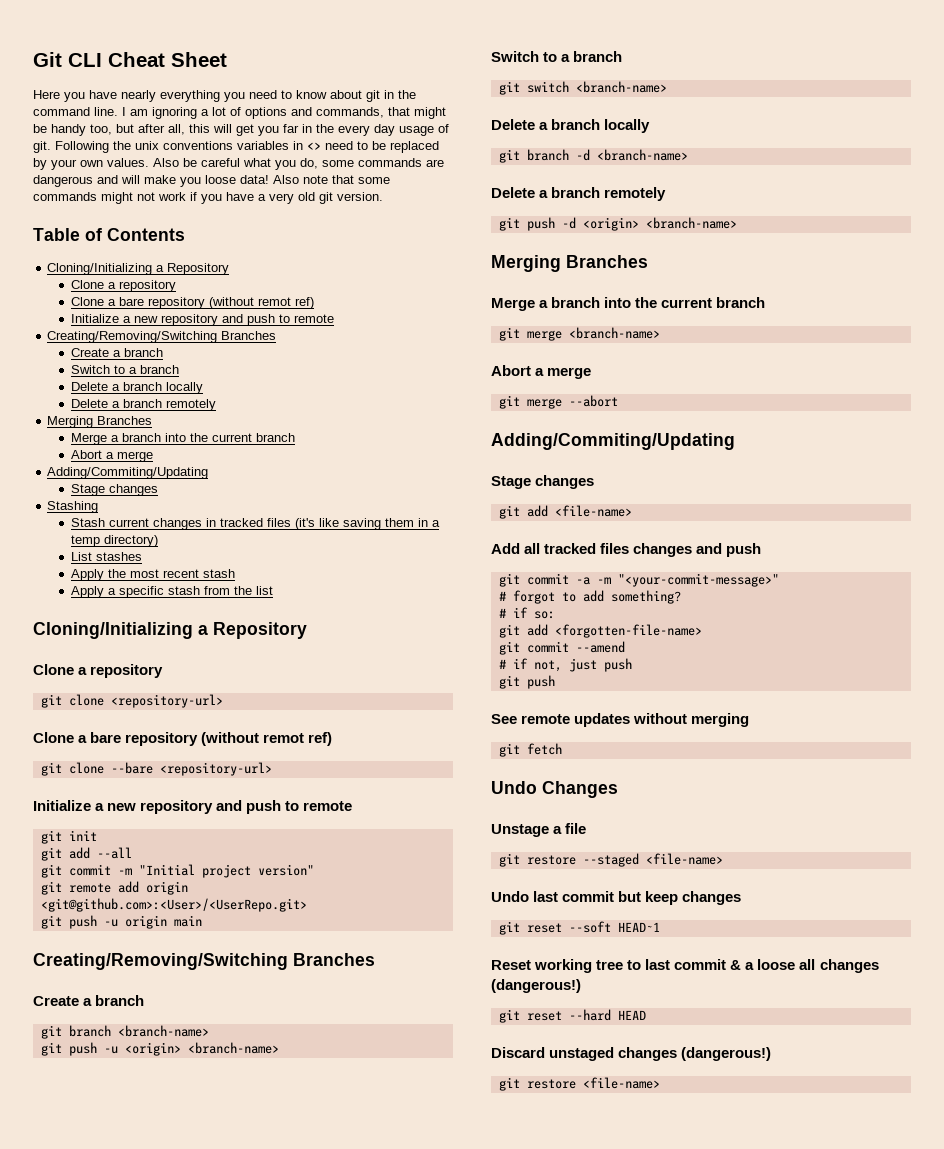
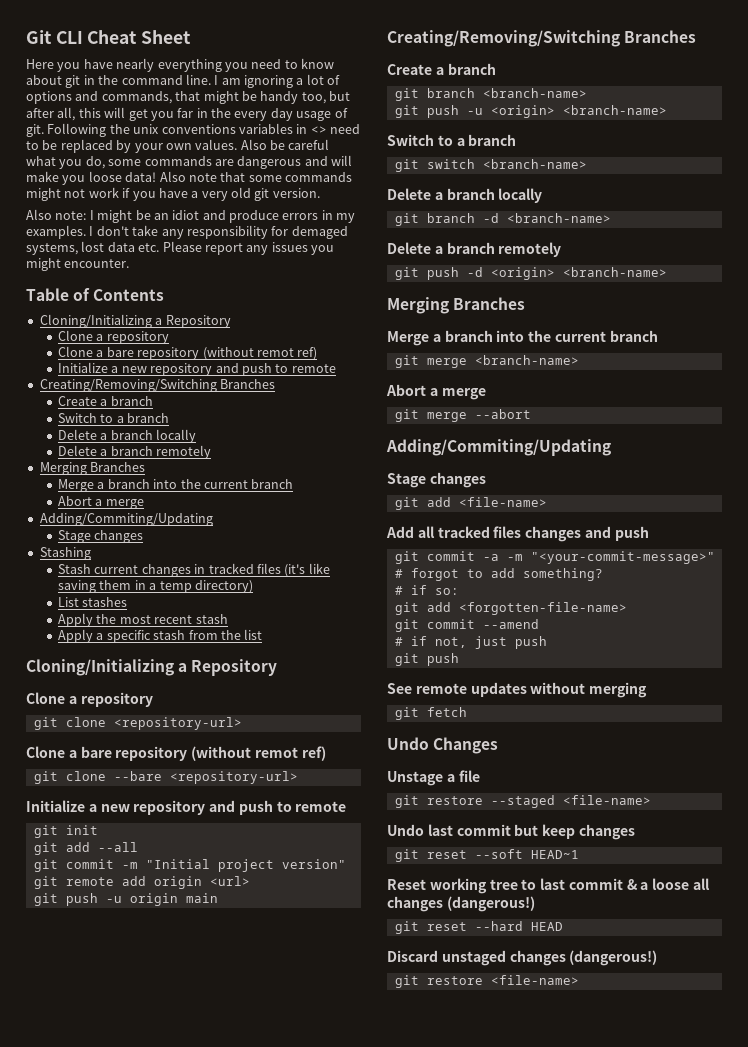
+ Also note: I might be an idiot and produce errors in my examples. I don't take any responsibility for demaged systems, lost data etc. Please report any issues you might encounter.
- git remote add origin <git@github.com>:<User>/<UserRepo.git>
+ git remote add origin <url>

